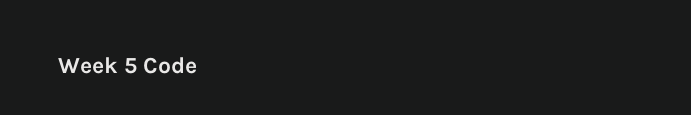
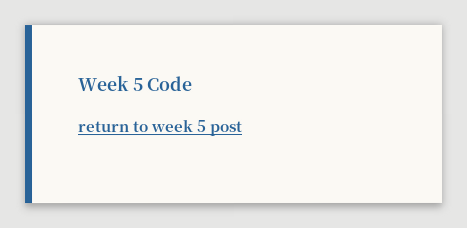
+ return to week 5 post

